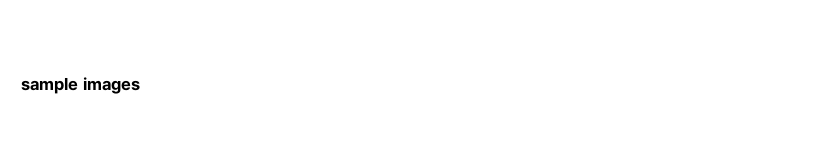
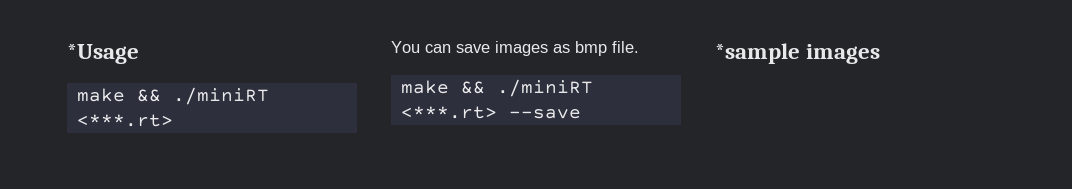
- sample images
+ *Usage
+ make && ./miniRT <***.rt>
+ You can save images as bmp file.
+ make && ./miniRT <***.rt> --save
+ *sample images

